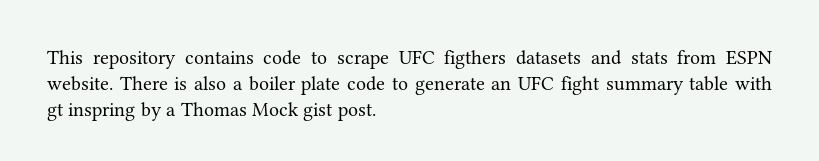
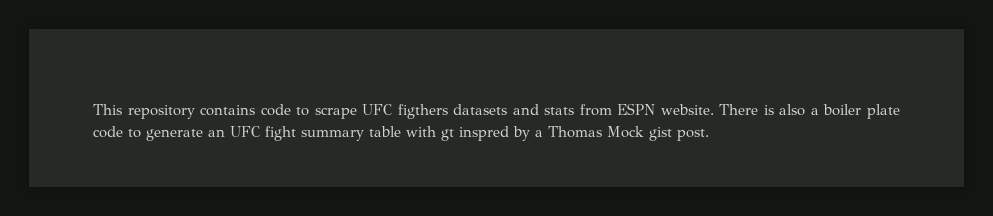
- There is also a boiler plate code to generate an UFC fight summary table with gt inspring by a Thomas Mock gist post.
+ There is also a boiler plate code to generate an UFC fight summary table with gt inspred by a Thomas Mock gist post.

